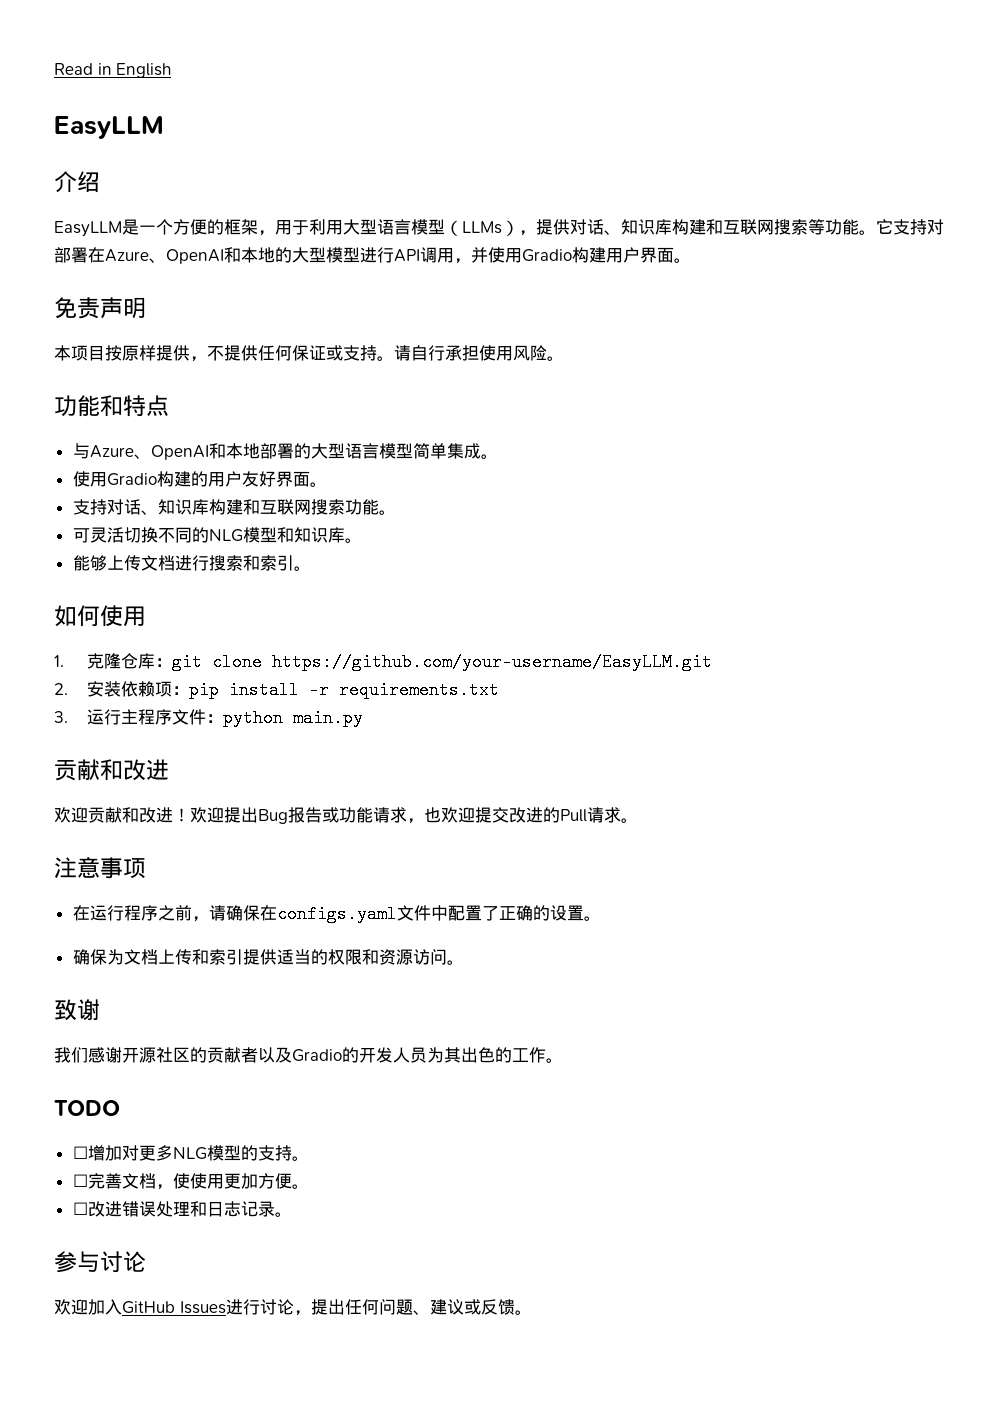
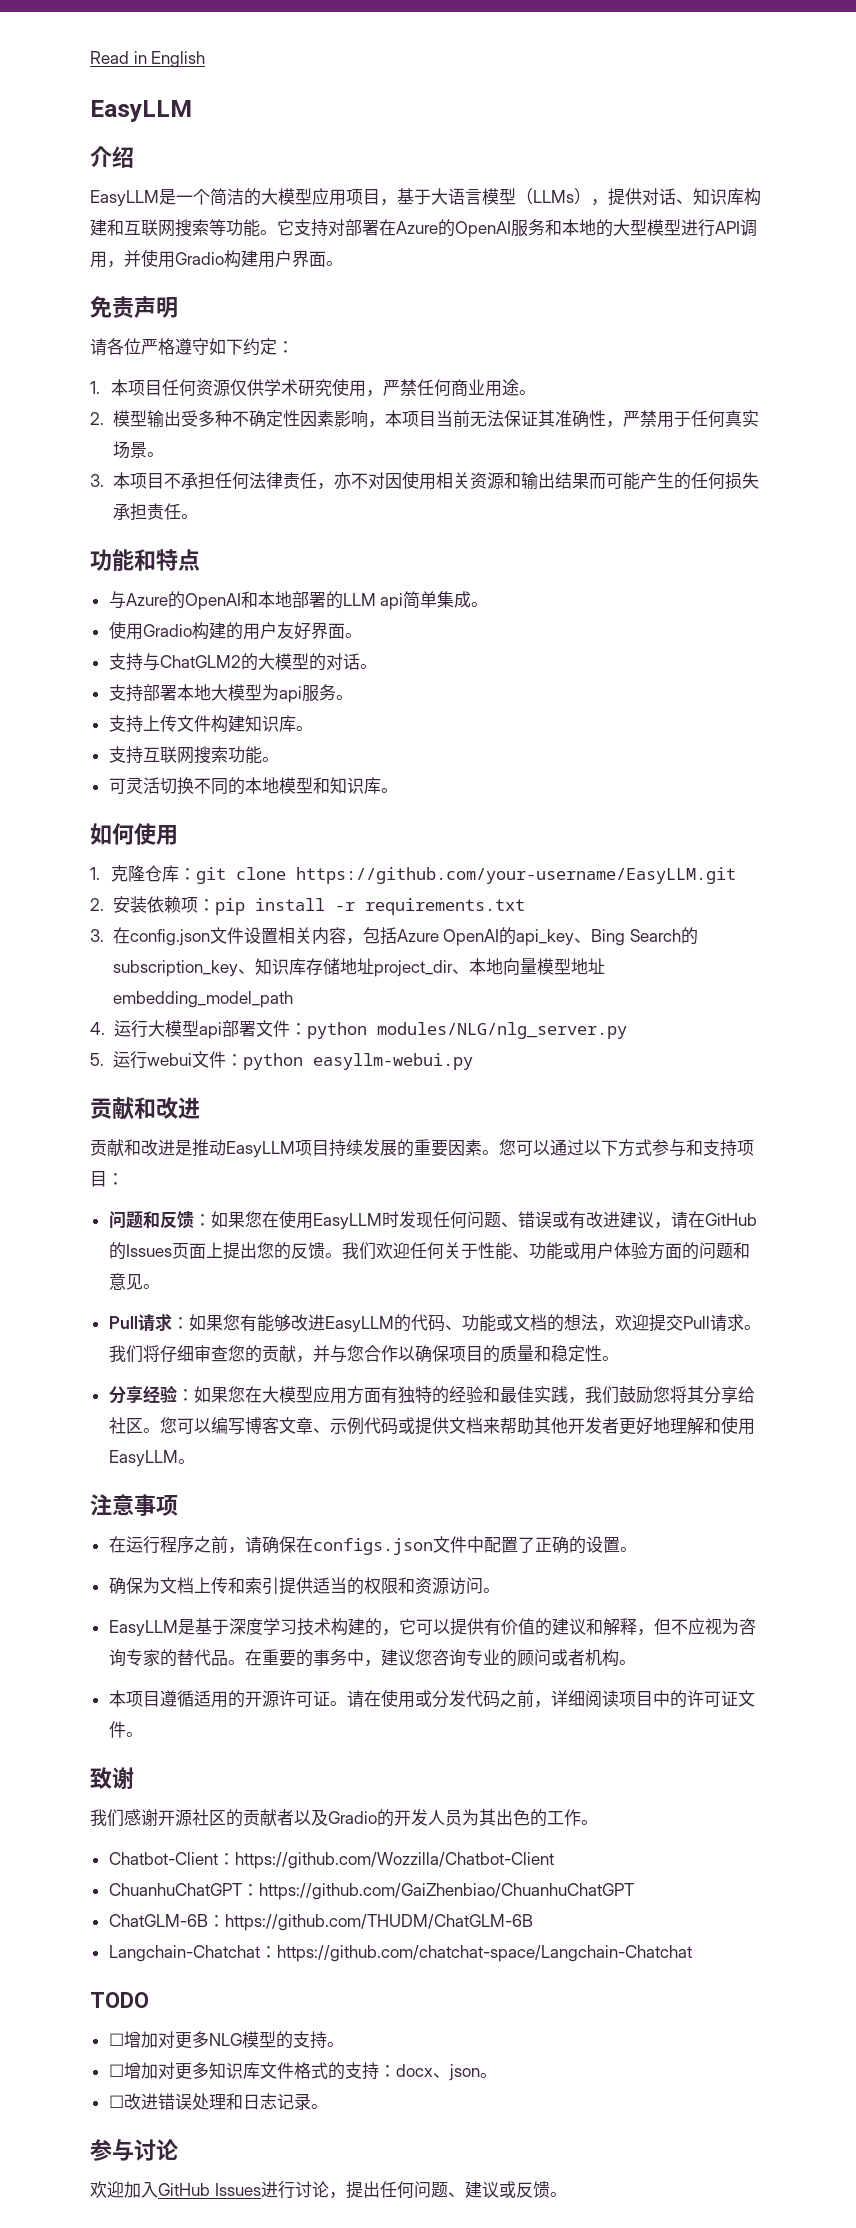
- EasyLLM是一个方便的框架，用于利用大型语言模型（LLMs），提供对话、知识库构建和互联网搜索等功能。
+ EasyLLM是一个简洁的大模型应用项目，基于大语言模型（LLMs），提供对话、知识库构建和互联网搜索等功能。
- 它支持对部署在Azure、OpenAI和本地的大型模型进行API调用，并使用Gradio构建用户界面。
+ 它支持对部署在Azure的OpenAI服务和本地的大型模型进行API调用，并使用Gradio构建用户界面。
- 本项目按原样提供，不提供任何保证或支持。请自行承担使用风险。
+ 请各位严格遵守如下约定：
+ 1.本项目任何资源仅供学术研究使用，严禁任何商业用途。
+ 2.模型输出受多种不确定性因素影响，本项目当前无法保证其准确性，严禁用于任何真实场景。
+ 3.本项目不承担任何法律责任，亦不对因使用相关资源和输出结果而可能产生的任何损失承担责任。
- 与Azure、OpenAI和本地部署的大型语言模型简单集成。
+ 与Azure的OpenAI和本地部署的LLM api简单集成。
- 支持对话、知识库构建和互联网搜索功能。
+ 支持与ChatGLM2的大模型的对话。
+ 支持部署本地大模型为api服务。
+ 支持上传文件构建知识库。
+ 支持互联网搜索功能。
- 可灵活切换不同的NLG模型和知识库。
+ 可灵活切换不同的本地模型和知识库。
- 能够上传文档进行搜索和索引。
- 3.运行主程序文件：python main.py
+ 3.在config.json文件设置相关内容，包括Azure OpenAI的api_key、Bing Search的subscription_key、知识库存储地址project_dir、本地向量模型地址embedding_model_path
+ 4.运行大模型api部署文件：python modules/NLG/nlg_server.py
+ 5.运行webui文件：python easyllm-webui.py
- 欢迎贡献和改进！欢迎提出Bug报告或功能请求，也欢迎提交改进的Pull请求。
+ 贡献和改进是推动EasyLLM项目持续发展的重要因素。您可以通过以下方式参与和支持项目：
+ 问题和反馈：如果您在使用EasyLLM时发现任何问题、错误或有改进建议，请在GitHub的Issues页面上提出您的反馈。我们欢迎任何关于性能、功能或用户体验方面的问题和意见。
+ Pull请求：如果您有能够改进EasyLLM的代码、功能或文档的想法，欢迎提交Pull请求。我们将仔细审查您的贡献，并与您合作以确保项目的质量和稳定性。
+ 分享经验：如果您在大模型应用方面有独特的经验和最佳实践，我们鼓励您将其分享给社区。您可以编写博客文章、示例代码或提供文档来帮助其他开发者更好地理解和使用EasyLLM。
- 在运行程序之前，请确保在configs.yaml文件中配置了正确的设置。
+ 在运行程序之前，请确保在configs.json文件中配置了正确的设置。
+ EasyLLM是基于深度学习技术构建的，它可以提供有价值的建议和解释，但不应视为咨询专家的替代品。在重要的事务中，建议您咨询专业的顾问或者机构。
+ 本项目遵循适用的开源许可证。请在使用或分发代码之前，详细阅读项目中的许可证文件。
+ Chatbot-Client：https://github.com/Wozzilla/Chatbot-Client
+ ChuanhuChatGPT：https://github.com/GaiZhenbiao/ChuanhuChatGPT
+ ChatGLM-6B：https://github.com/THUDM/ChatGLM-6B
+ Langchain-Chatchat：https://github.com/chatchat-space/Langchain-Chatchat
- ☐完善文档，使使用更加方便。
+ ☐增加对更多知识库文件格式的支持：docx、json。

